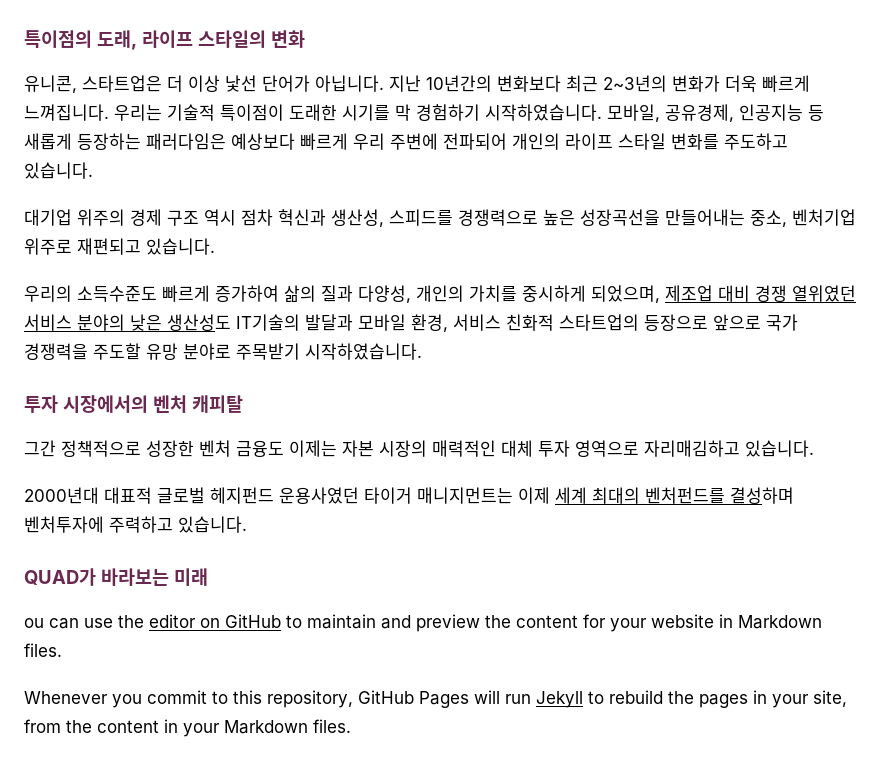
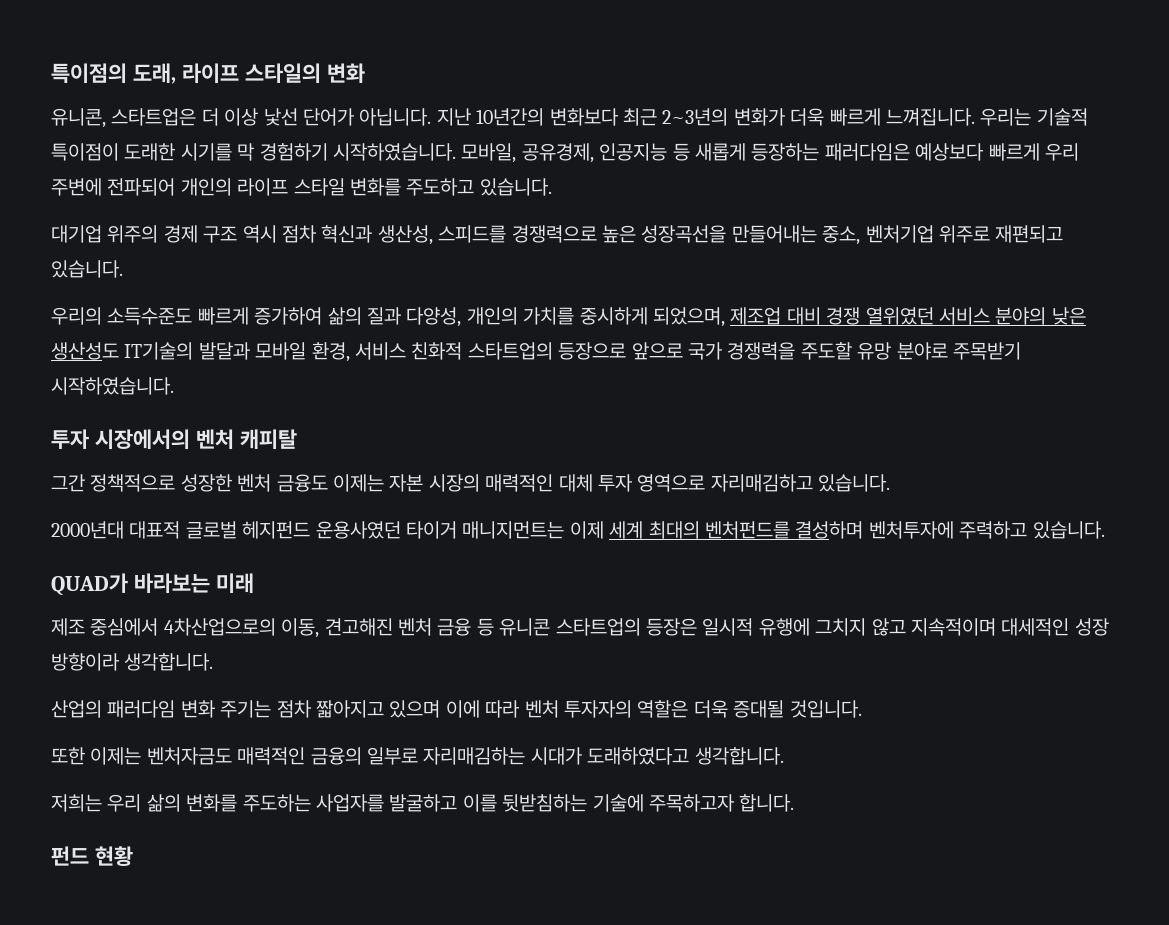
- ou can use the editor on GitHub to maintain and preview the content for your website in Markdown files.
- Whenever you commit to this repository, GitHub Pages will run Jekyll to rebuild the pages in your site, from the content in your Markdown files.
+ 제조 중심에서 4차산업으로의 이동, 견고해진 벤처 금융 등 유니콘 스타트업의 등장은 일시적 유행에 그치지 않고 지속적이며 대세적인 성장 방향이라 생각합니다.
+ 산업의 패러다임 변화 주기는 점차 짧아지고 있으며 이에 따라 벤처 투자자의 역할은 더욱 증대될 것입니다.
+ 또한 이제는 벤처자금도 매력적인 금융의 일부로 자리매김하는 시대가 도래하였다고 생각합니다.
+ 저희는 우리 삶의 변화를 주도하는 사업자를 발굴하고 이를 뒷받침하는 기술에 주목하고자 합니다.
+ 펀드 현황

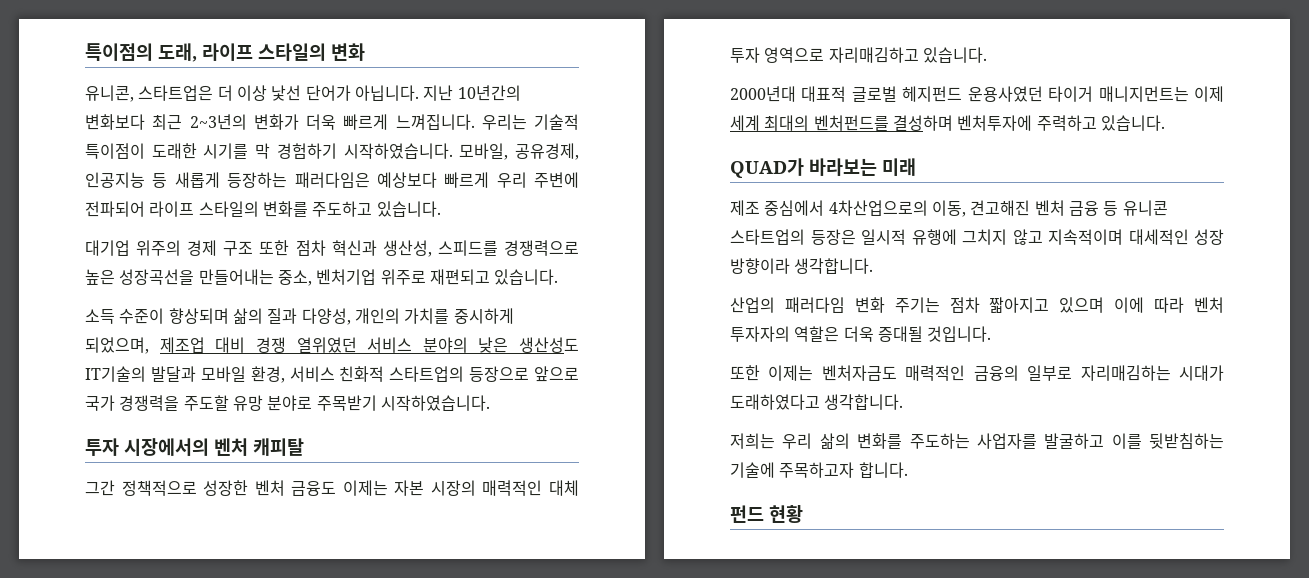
- 모바일, 공유경제, 인공지능 등 새롭게 등장하는 패러다임은 예상보다 빠르게 우리 주변에 전파되어 개인의 라이프 스타일 변화를 주도하고 있습니다.
+ 모바일, 공유경제, 인공지능 등 새롭게 등장하는 패러다임은 예상보다 빠르게 우리 주변에 전파되어 라이프 스타일의 변화를 주도하고 있습니다.
- 대기업 위주의 경제 구조 역시 점차 혁신과 생산성, 스피드를 경쟁력으로 높은 성장곡선을 만들어내는 중소, 벤처기업 위주로 재편되고 있습니다.
+ 대기업 위주의 경제 구조 또한 점차 혁신과 생산성, 스피드를 경쟁력으로 높은 성장곡선을 만들어내는 중소, 벤처기업 위주로 재편되고 있습니다.
- 우리의 소득수준도 빠르게 증가하여 삶의 질과 다양성, 개인의 가치를 중시하게 되었으며, 제조업 대비 경쟁 열위였던 서비스 분야의 낮은 생산성도 IT기술의 발달과 모바일 환경, 서비스 친화적 스타트업의 등장으로 앞으로 국가 경쟁력을 주도할 유망 분야로 주목받기 시작하였습니다.
+ 소득 수준이 향상되며 삶의 질과 다양성, 개인의 가치를 중시하게 되었으며, 제조업 대비 경쟁 열위였던 서비스 분야의 낮은 생산성도 IT기술의 발달과 모바일 환경, 서비스 친화적 스타트업의 등장으로 앞으로 국가 경쟁력을 주도할 유망 분야로 주목받기 시작하였습니다.

